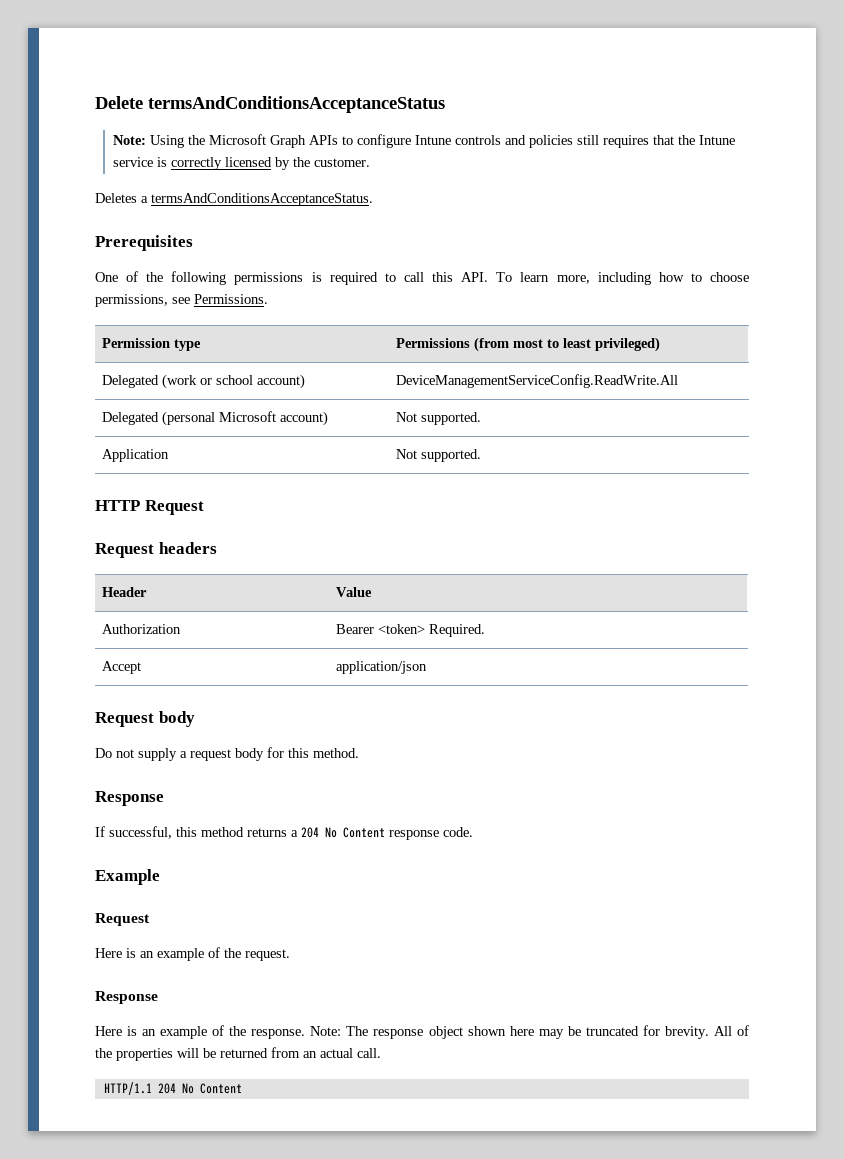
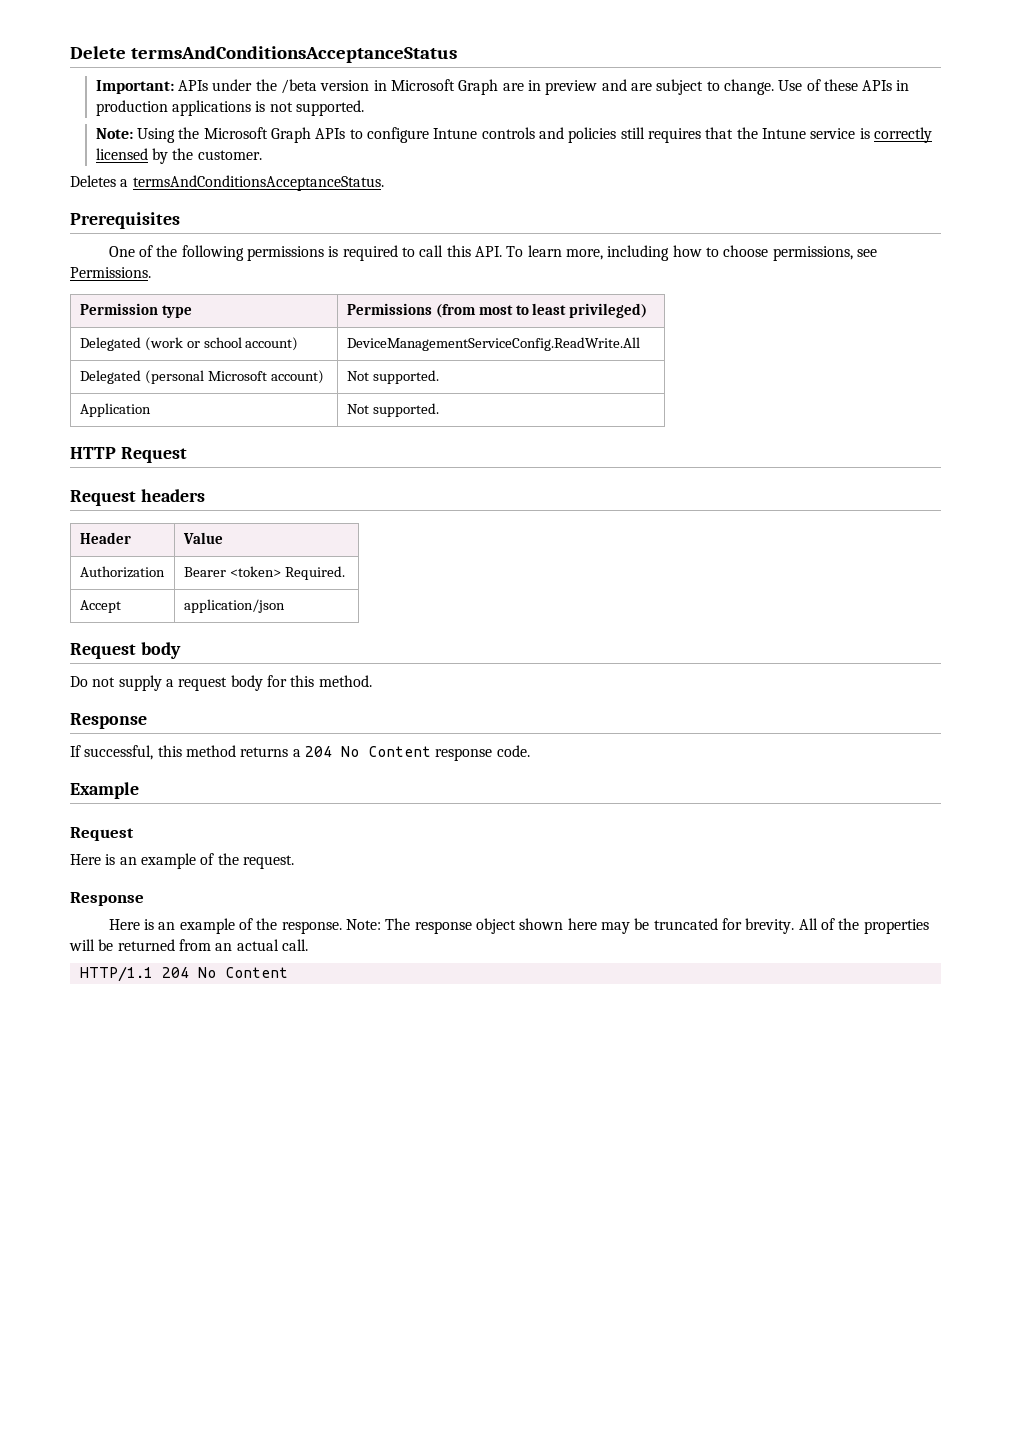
+ Important: APIs under the /beta version in Microsoft Graph are in preview and are subject to change. Use of these APIs in production applications is not supported.

